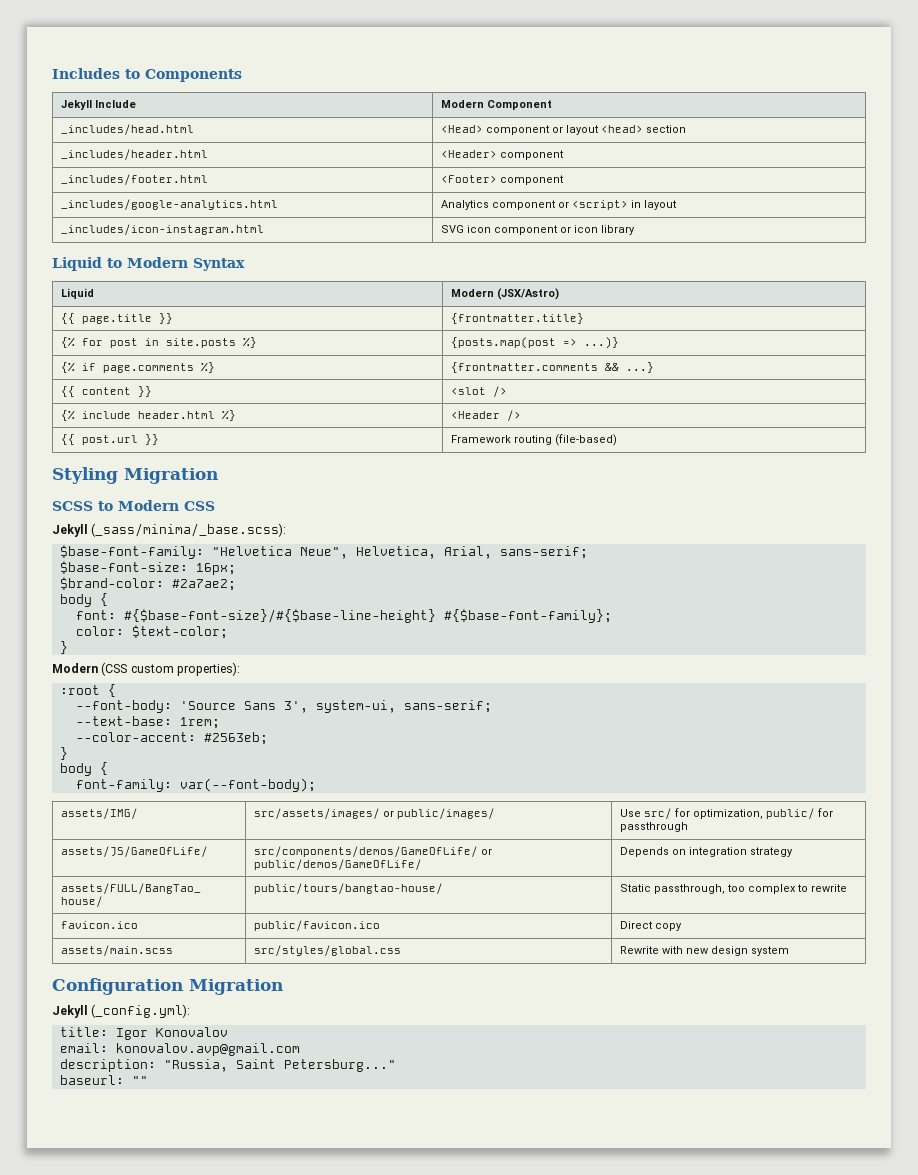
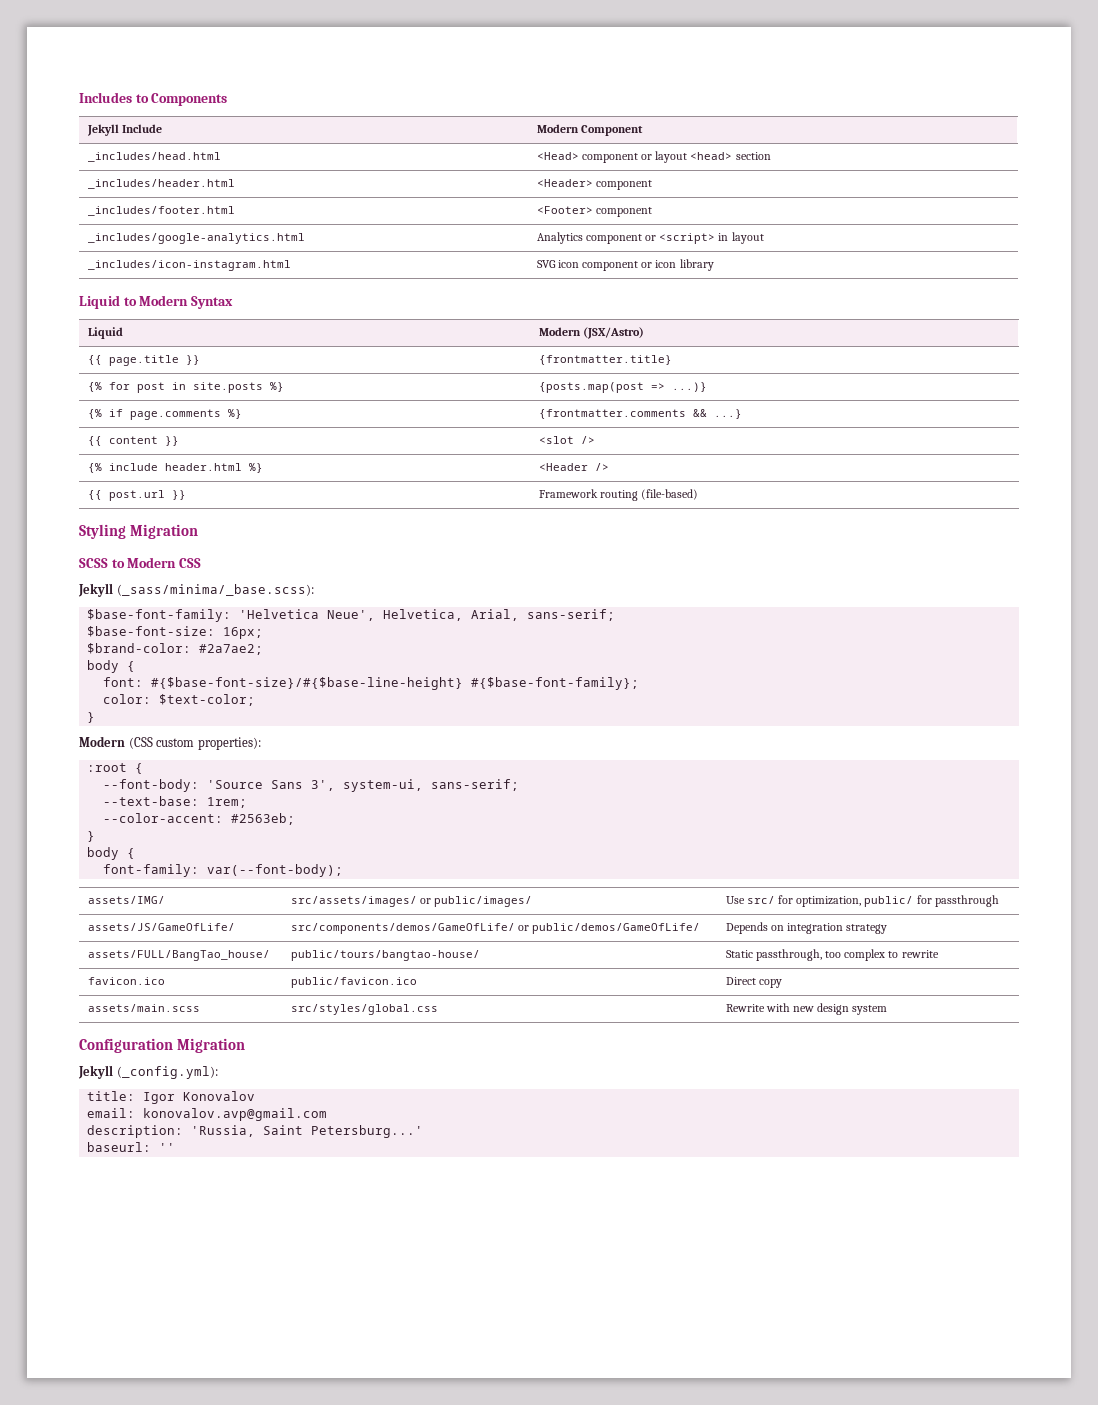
- $base-font-family: "Helvetica Neue", Helvetica, Arial, sans-serif;
+ $base-font-family: 'Helvetica Neue', Helvetica, Arial, sans-serif;
- description: "Russia, Saint Petersburg..."
+ description: 'Russia, Saint Petersburg...'
- baseurl: ""
+ baseurl: ''

